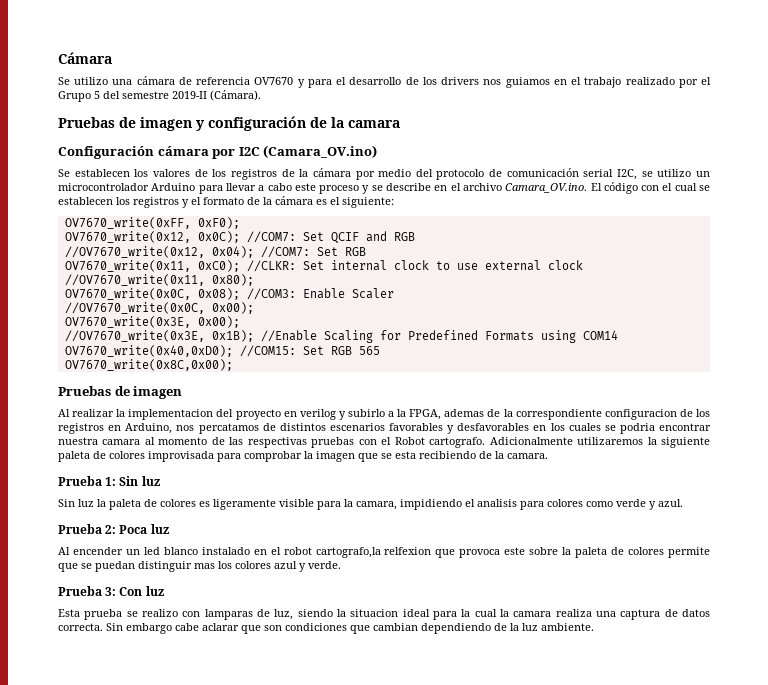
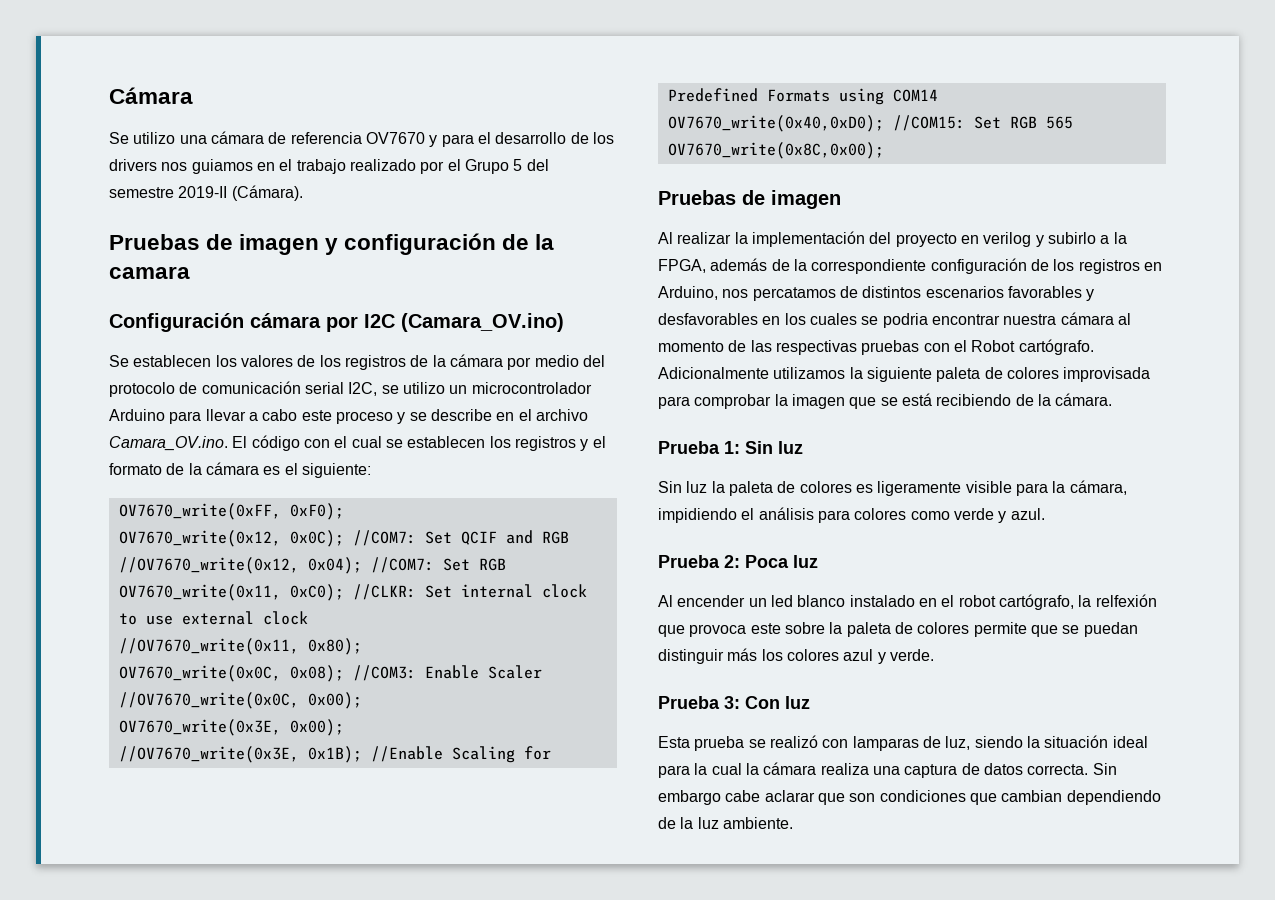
- Al realizar la implementacion del proyecto en verilog y subirlo a la FPGA, ademas de la correspondiente configuracion de los registros en Arduino, nos percatamos de distintos escenarios favorables y desfavorables en los cuales se podria encontrar nuestra camara al momento de las respectivas pruebas con el Robot cartografo. Adicionalmente utilizaremos la siguiente paleta de colores improvisada para comprobar la imagen que se esta recibiendo de la camara.
+ Al realizar la implementación del proyecto en verilog y subirlo a la FPGA, además de la correspondiente configuración de los registros en Arduino, nos percatamos de distintos escenarios favorables y desfavorables en los cuales se podria encontrar nuestra cámara al momento de las respectivas pruebas con el Robot cartógrafo. Adicionalmente utilizamos la siguiente paleta de colores improvisada para comprobar la imagen que se está recibiendo de la cámara.
- Sin luz la paleta de colores es ligeramente visible para la camara, impidiendo el analisis para colores como verde y azul.
+ Sin luz la paleta de colores es ligeramente visible para la cámara, impidiendo el análisis para colores como verde y azul.
- Al encender un led blanco instalado en el robot cartografo,la relfexion que provoca este sobre la paleta de colores permite que se puedan distinguir mas los colores azul y verde.
+ Al encender un led blanco instalado en el robot cartógrafo, la relfexión que provoca este sobre la paleta de colores permite que se puedan distinguir más los colores azul y verde.
- Esta prueba se realizo con lamparas de luz, siendo la situacion ideal para la cual la camara realiza una captura de datos correcta.
+ Esta prueba se realizó con lamparas de luz, siendo la situación ideal para la cual la cámara realiza una captura de datos correcta.

